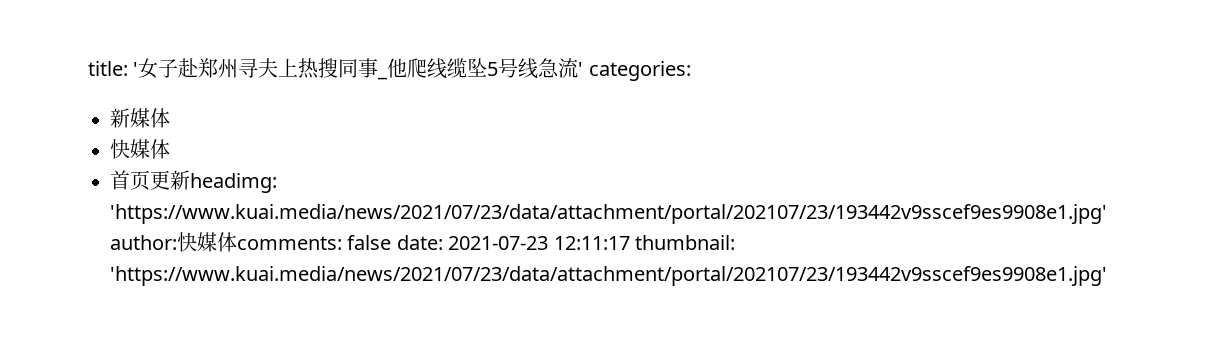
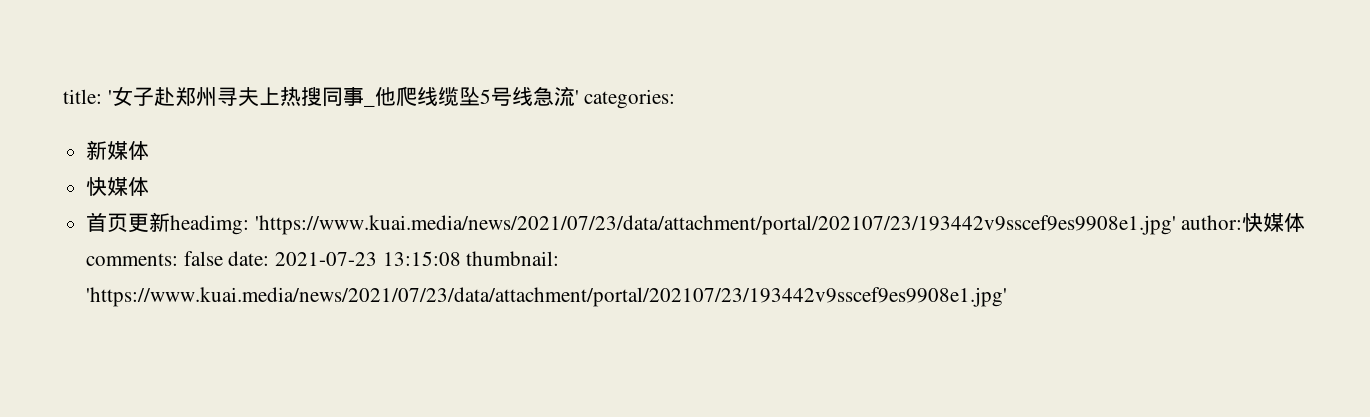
- 首页更新headimg: 'https://www.kuai.media/news/2021/07/23/data/attachment/portal/202107/23/193442v9sscef9es9908e1.jpg' author:快媒体comments: false date: 2021-07-23 12:11:17 thumbnail: 'https://www.kuai.media/news/2021/07/23/data/attachment/portal/202107/23/193442v9sscef9es9908e1.jpg'
+ 首页更新headimg: 'https://www.kuai.media/news/2021/07/23/data/attachment/portal/202107/23/193442v9sscef9es9908e1.jpg' author:快媒体comments: false date: 2021-07-23 13:15:08 thumbnail: 'https://www.kuai.media/news/2021/07/23/data/attachment/portal/202107/23/193442v9sscef9es9908e1.jpg'

